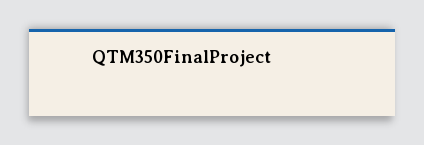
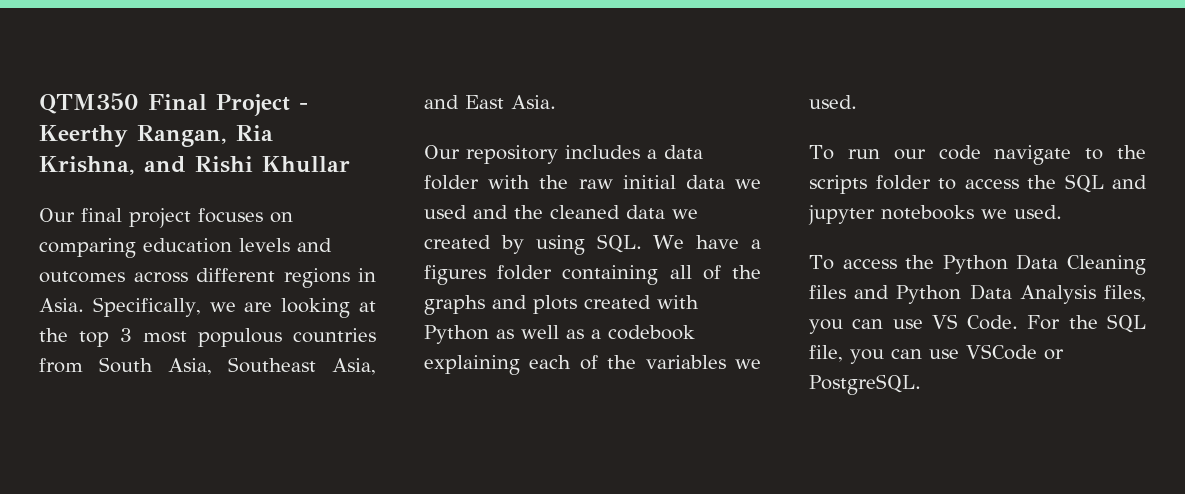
- QTM350FinalProject
+ QTM350 Final Project - Keerthy Rangan, Ria Krishna, and Rishi Khullar
+ Our final project focuses on comparing education levels and outcomes across different regions in Asia. Specifically, we are looking at the top 3 most populous countries from South Asia, Southeast Asia, and East Asia.
+ Our repository includes a data folder with the raw initial data we used and the cleaned data we created by using SQL. We have a figures folder containing all of the graphs and plots created with Python as well as a codebook explaining each of the variables we used.
+ To run our code navigate to the scripts folder to access the SQL and jupyter notebooks we used.
+ To access the Python Data Cleaning files and Python Data Analysis files, you can use VS Code. For the SQL file, you can use VSCode or PostgreSQL.

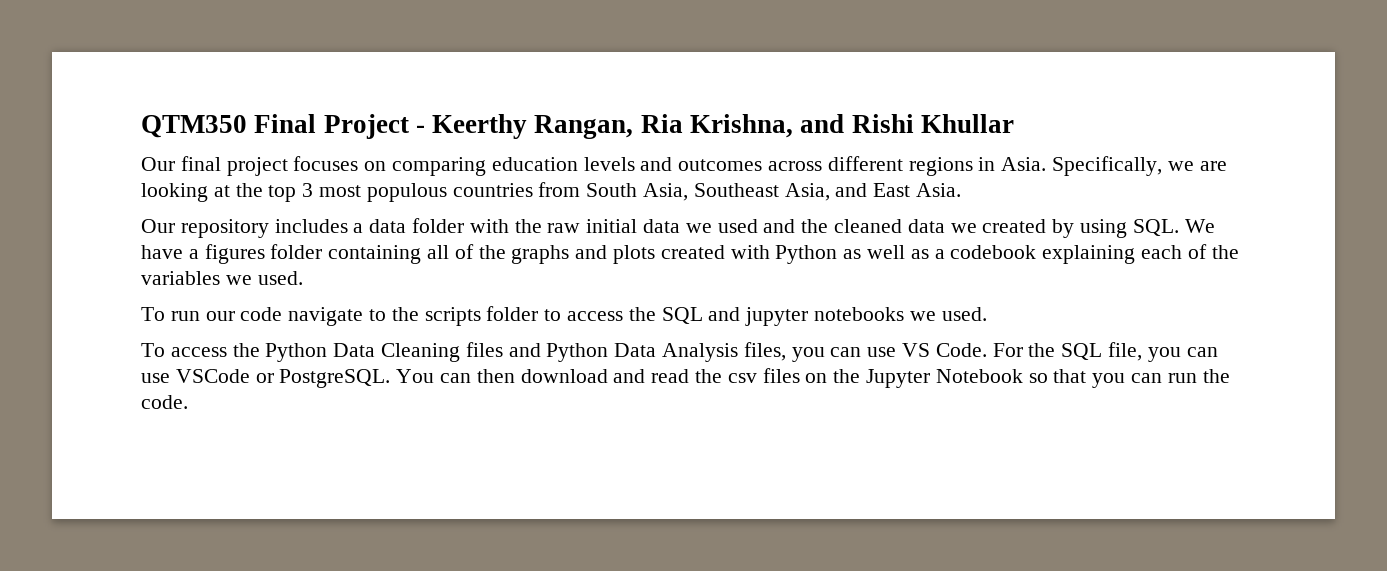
+ You can then download and read the csv files on the Jupyter Notebook so that you can run the code.

